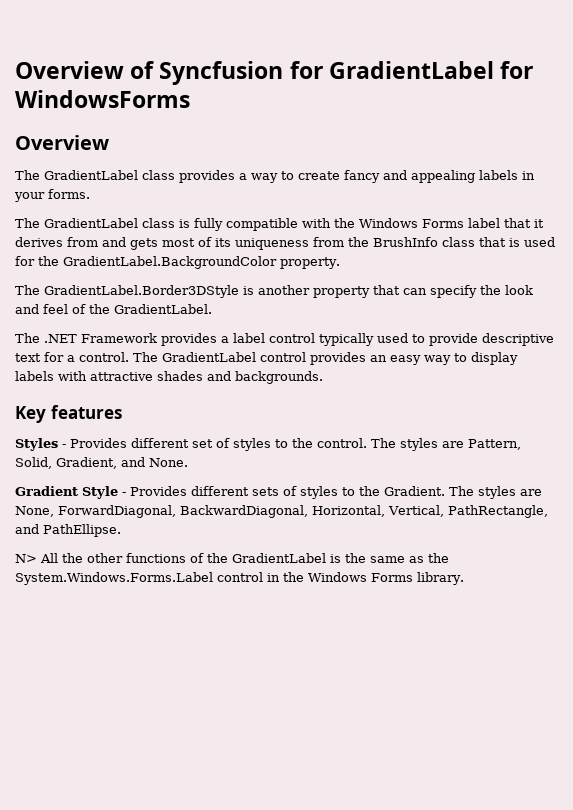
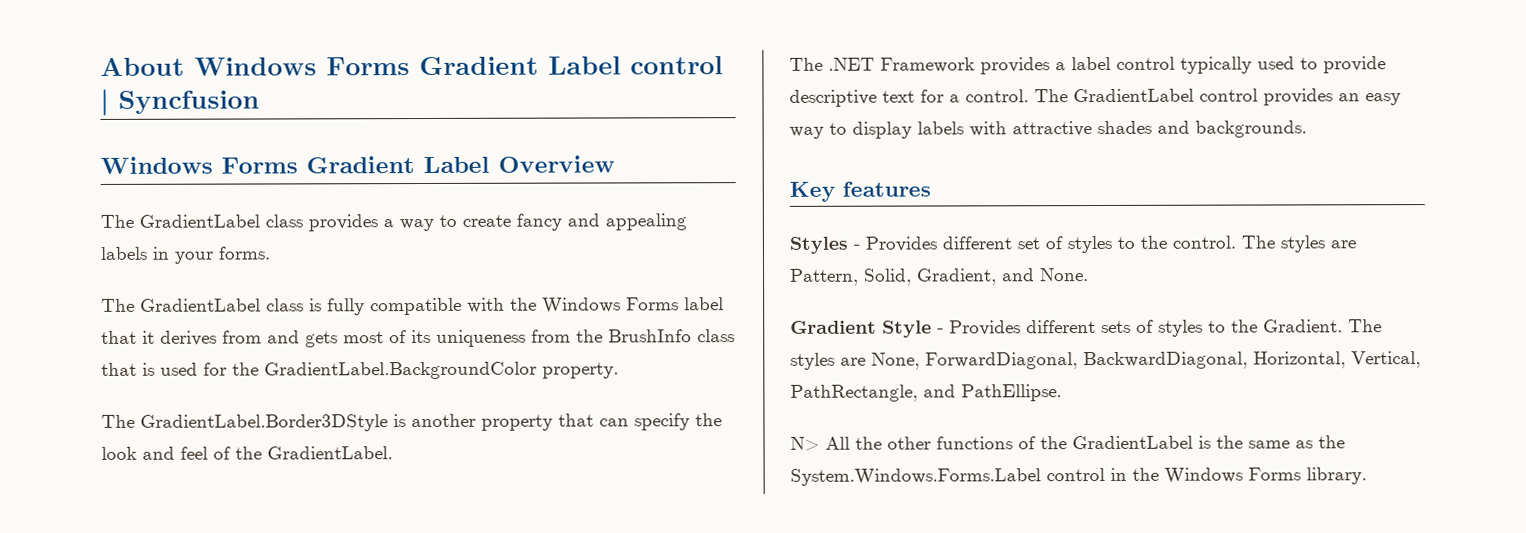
- Overview of Syncfusion for GradientLabel for WindowsForms
- Overview
+ About Windows Forms Gradient Label control | Syncfusion
+ Windows Forms Gradient Label Overview

